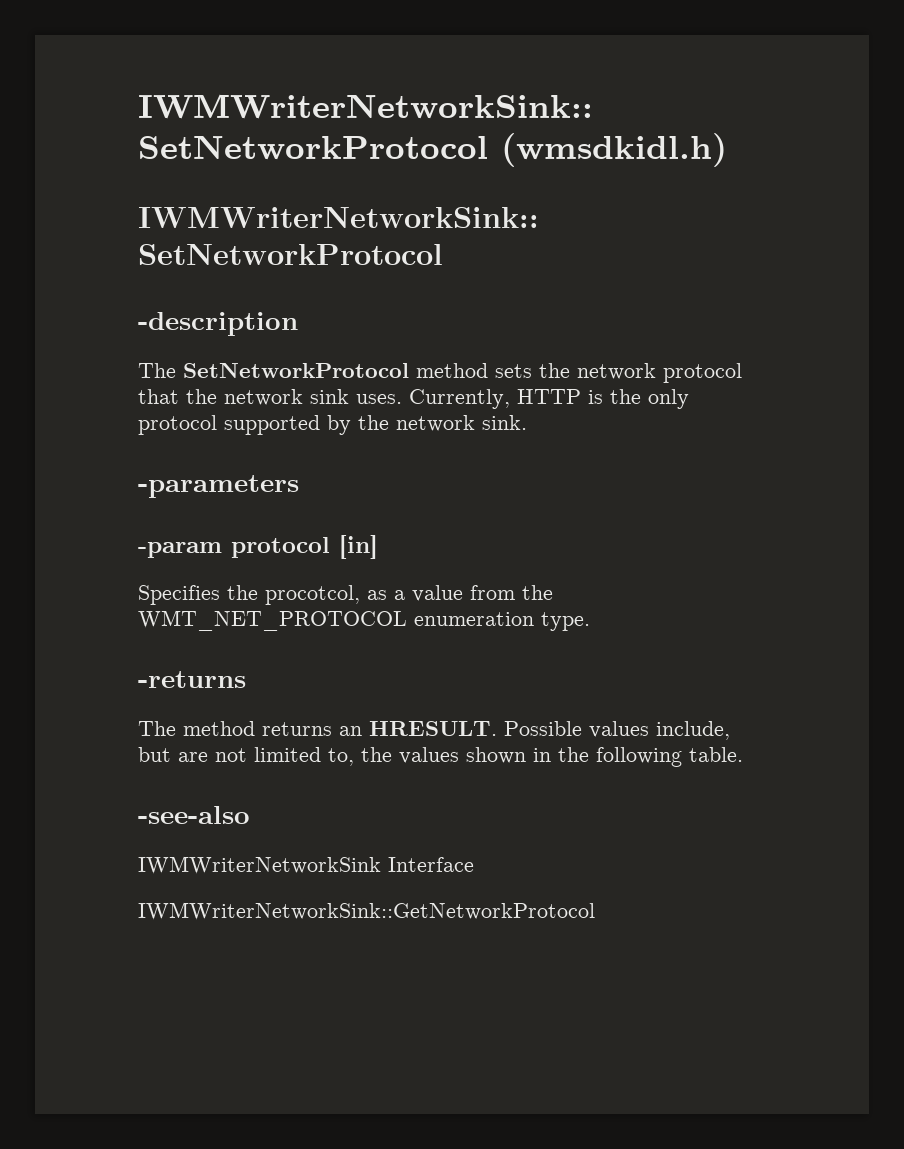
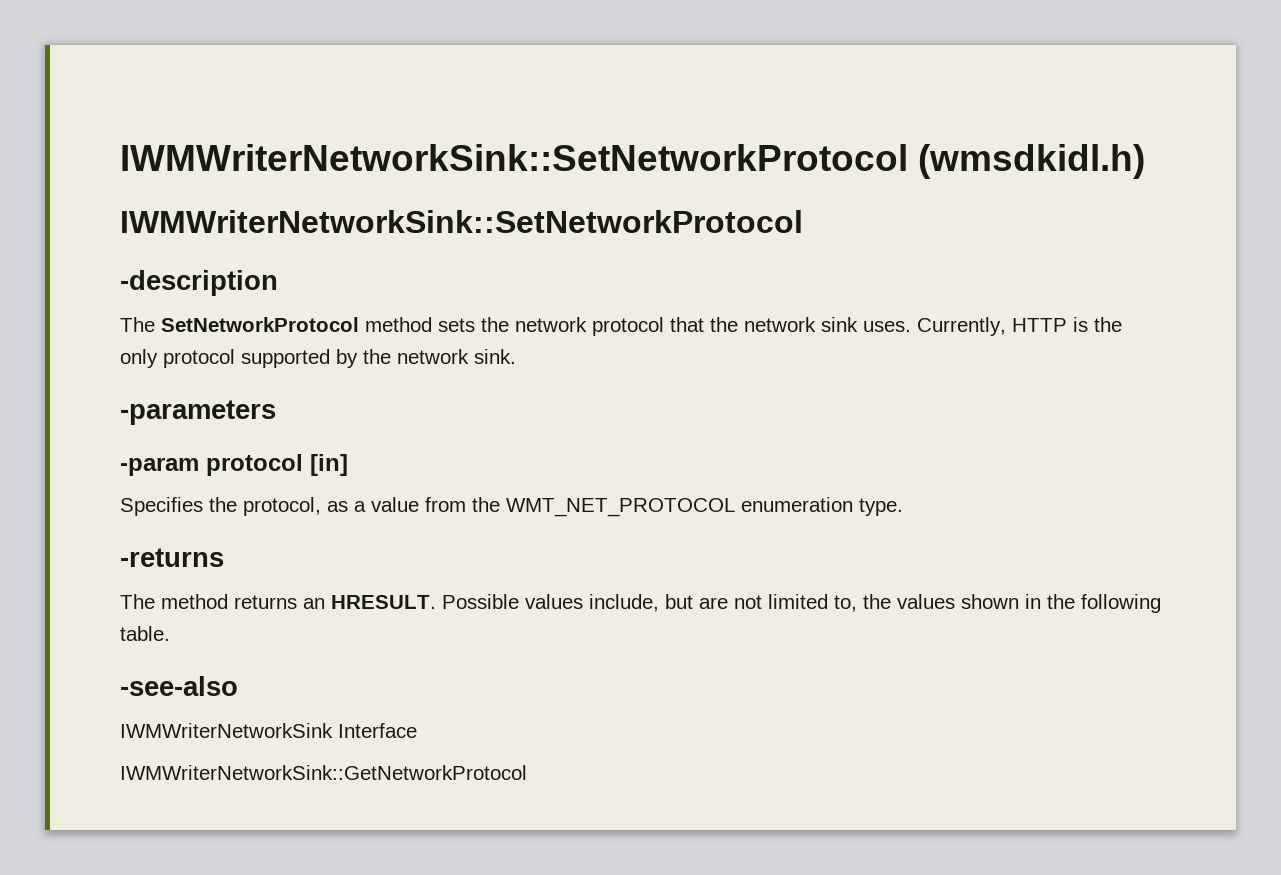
- Specifies the procotcol, as a value from the WMT_NET_PROTOCOL enumeration type.
+ Specifies the protocol, as a value from the WMT_NET_PROTOCOL enumeration type.

